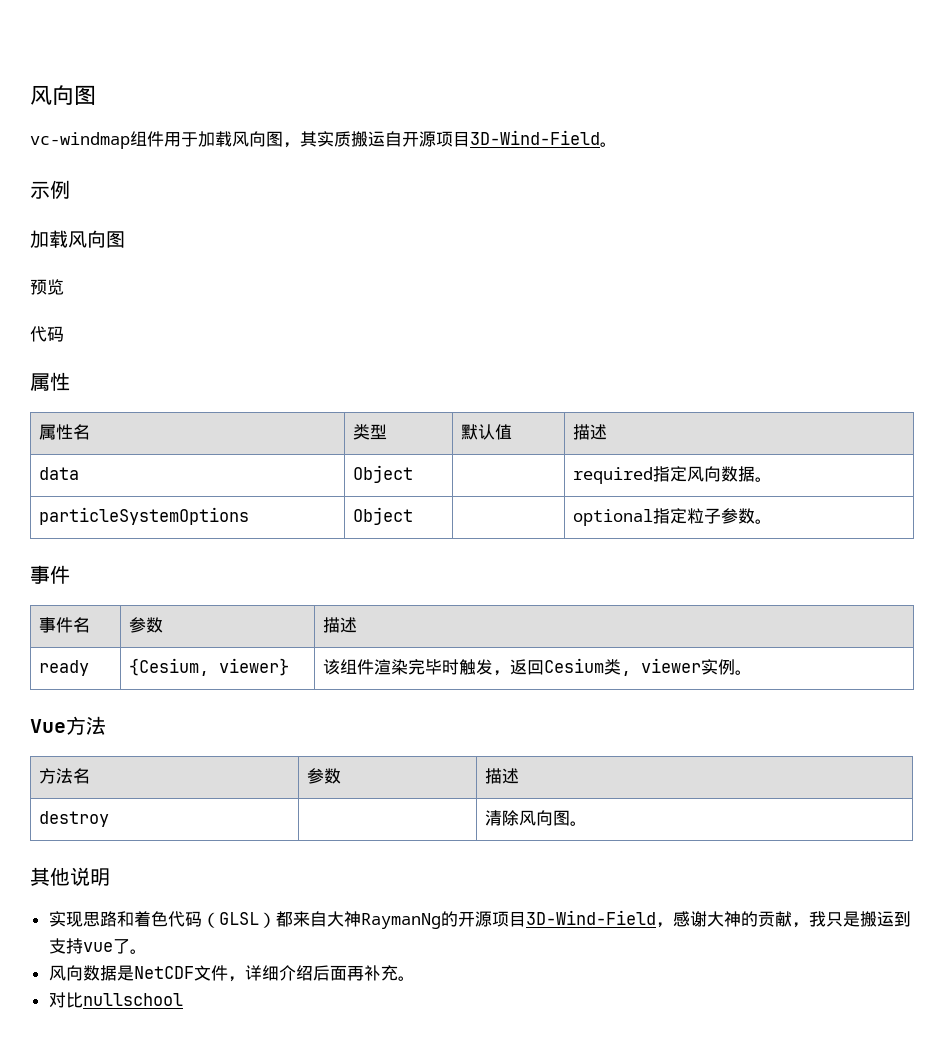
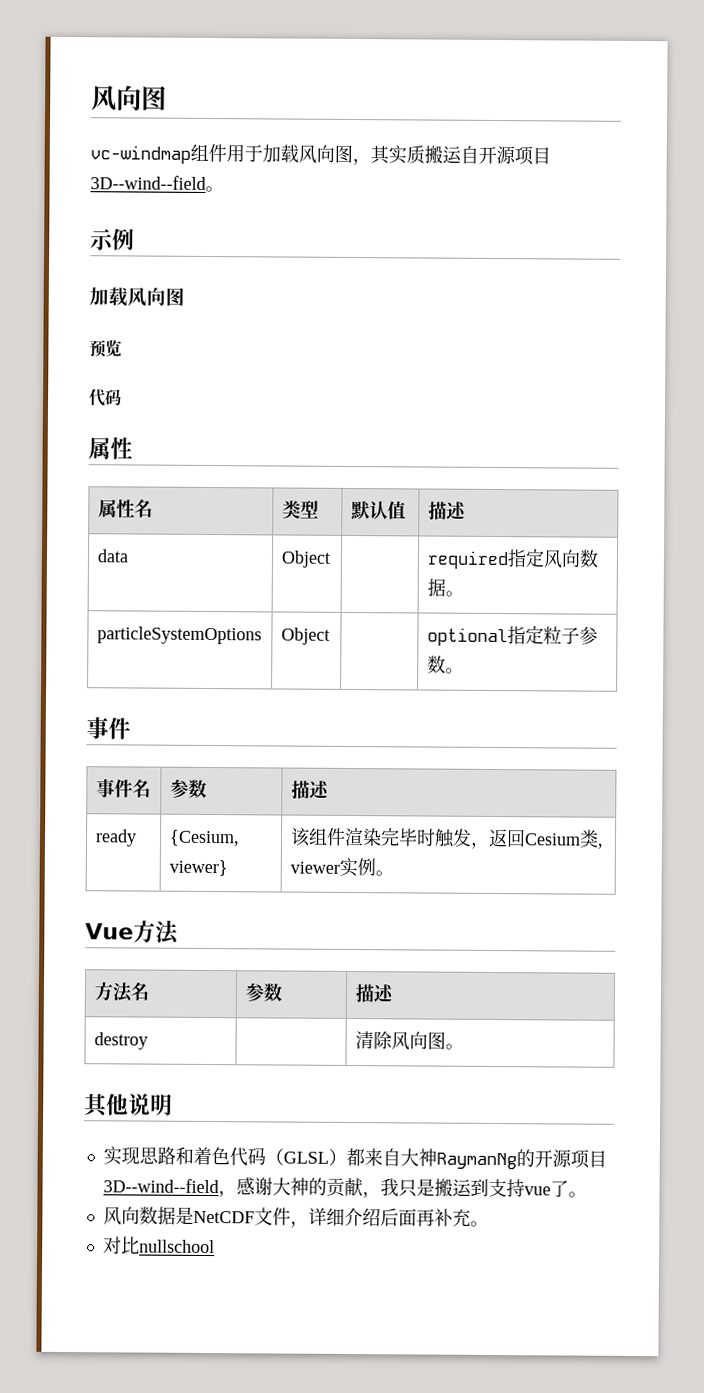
- vc-windmap组件用于加载风向图，其实质搬运自开源项目3D-Wind-Field。
+ vc-windmap组件用于加载风向图，其实质搬运自开源项目3D--wind--field。
- 实现思路和着色代码（GLSL）都来自大神RaymanNg的开源项目3D-Wind-Field，感谢大神的贡献，我只是搬运到支持vue了。
+ 实现思路和着色代码（GLSL）都来自大神RaymanNg的开源项目3D--wind--field，感谢大神的贡献，我只是搬运到支持vue了。

